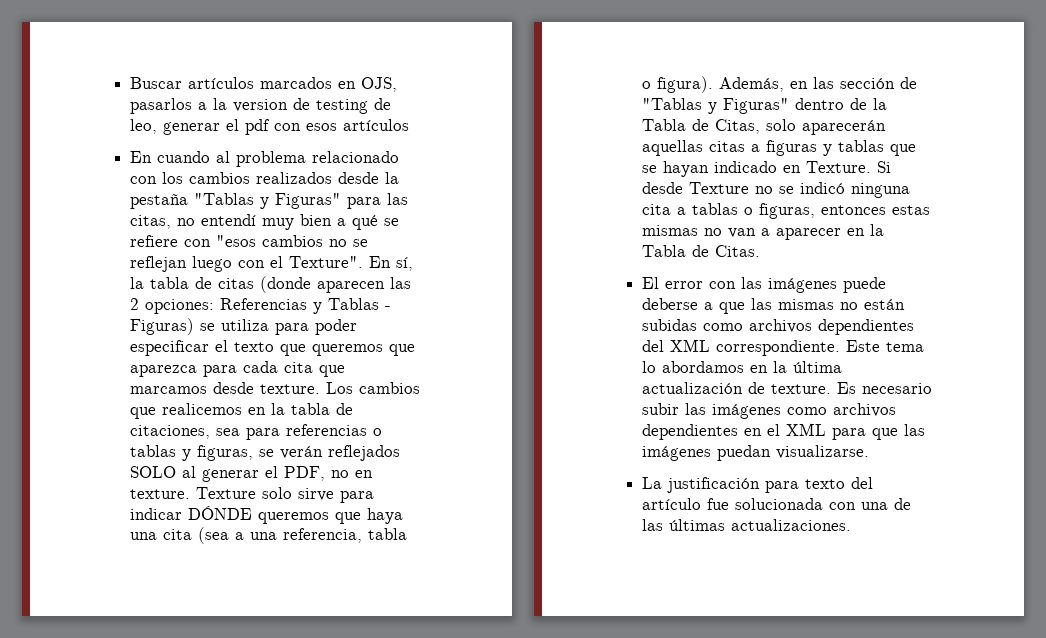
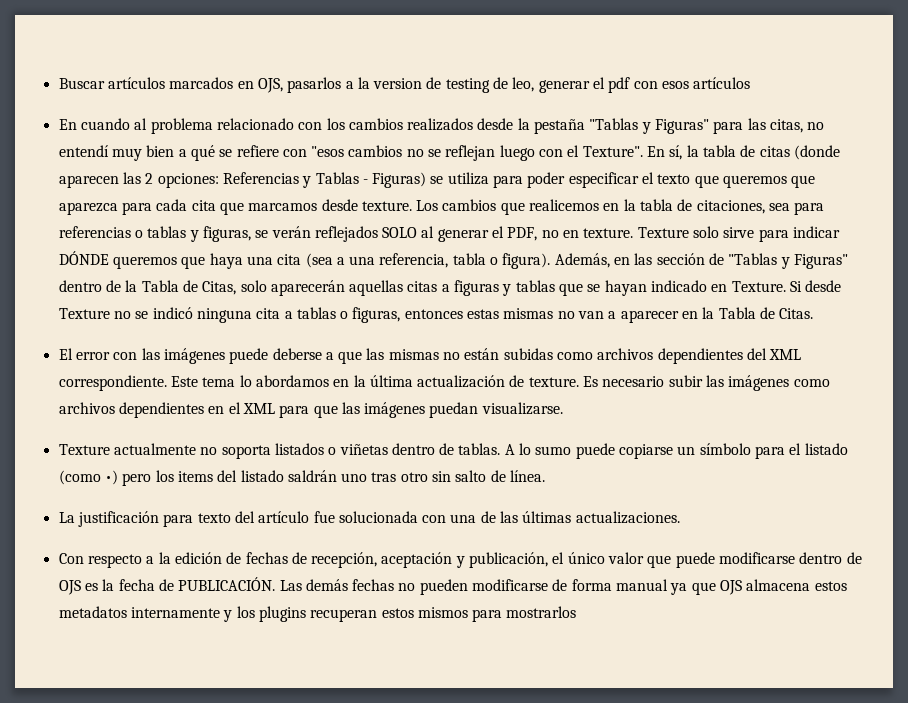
+ Texture actualmente no soporta listados o viñetas dentro de tablas. A lo sumo puede copiarse un símbolo para el listado (como •) pero los items del listado saldrán uno tras otro sin salto de línea.
+ Con respecto a la edición de fechas de recepción, aceptación y publicación, el único valor que puede modificarse dentro de OJS es la fecha de PUBLICACIÓN. Las demás fechas no pueden modificarse de forma manual ya que OJS almacena estos metadatos internamente y los plugins recuperan estos mismos para mostrarlos

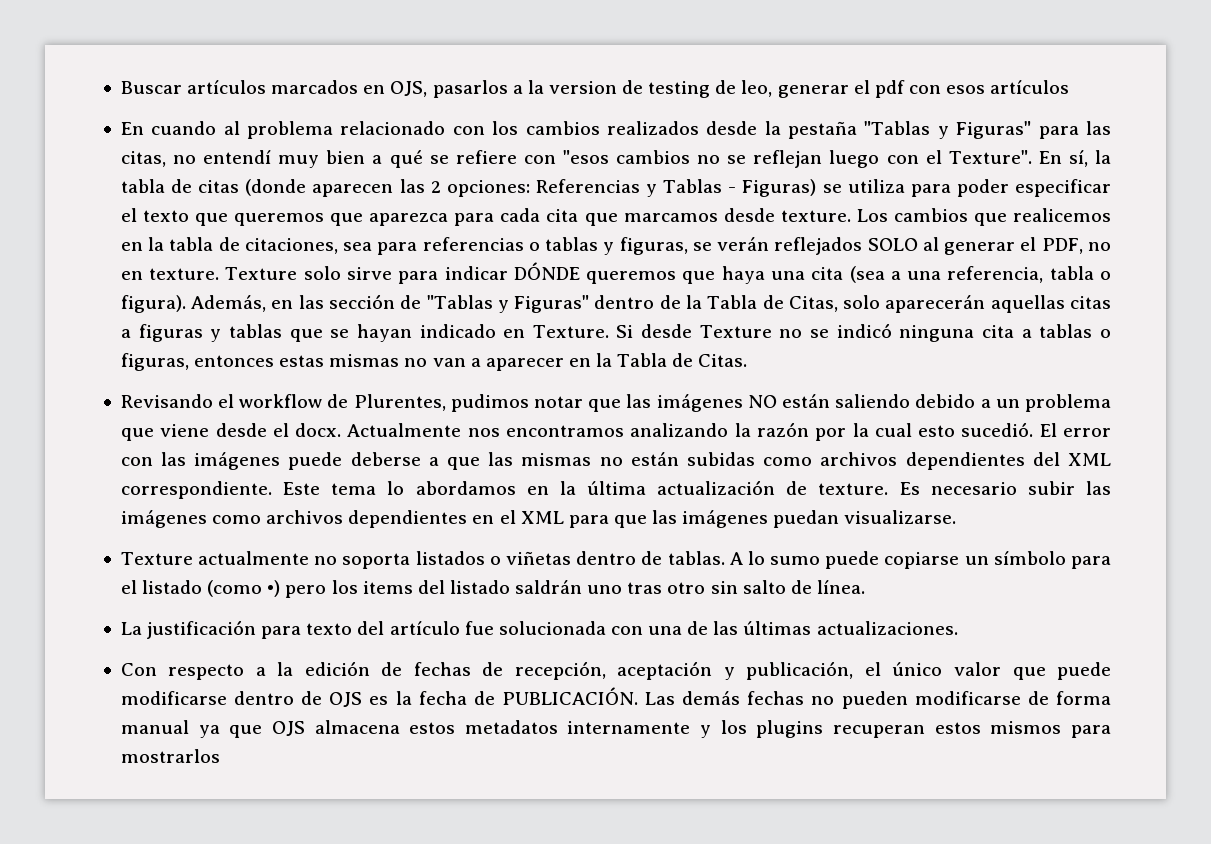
+ Revisando el workflow de Plurentes, pudimos notar que las imágenes NO están saliendo debido a un problema que viene desde el docx. Actualmente nos encontramos analizando la razón por la cual esto sucedió.

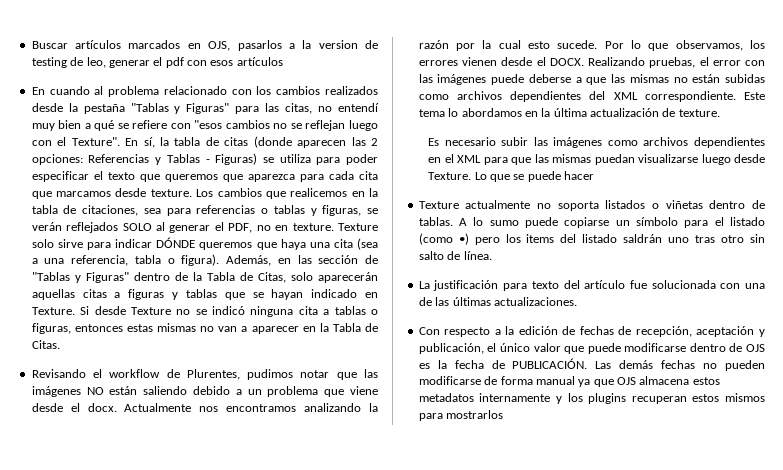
- Actualmente nos encontramos analizando la razón por la cual esto sucedió. El error con las imágenes puede deberse a que las mismas no están subidas como archivos dependientes del XML correspondiente.
+ Actualmente nos encontramos analizando la razón por la cual esto sucede. Por lo que observamos, los errores vienen desde el DOCX. Realizando pruebas, el error con las imágenes puede deberse a que las mismas no están subidas como archivos dependientes del XML correspondiente.
- Este tema lo abordamos en la última actualización de texture. Es necesario subir las imágenes como archivos dependientes en el XML para que las imágenes puedan visualizarse.
+ Este tema lo abordamos en la última actualización de texture.
+ Es necesario subir las imágenes como archivos dependientes en el XML para que las mismas puedan visualizarse luego desde Texture. Lo que se puede hacer

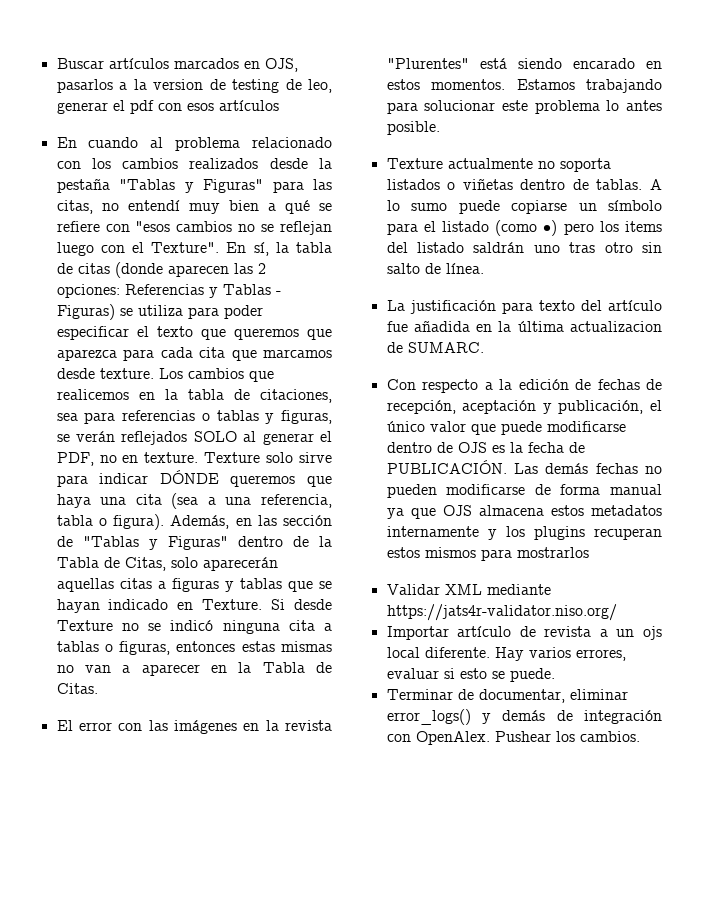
- Revisando el workflow de Plurentes, pudimos notar que las imágenes NO están saliendo debido a un problema que viene desde el docx. Actualmente nos encontramos analizando la razón por la cual esto sucede. Por lo que observamos, los errores vienen desde el DOCX. Realizando pruebas, el error con las imágenes puede deberse a que las mismas no están subidas como archivos dependientes del XML correspondiente. Este tema lo abordamos en la última actualización de texture.
- Es necesario subir las imágenes como archivos dependientes en el XML para que las mismas puedan visualizarse luego desde Texture. Lo que se puede hacer
+ El error con las imágenes en la revista "Plurentes" está siendo encarado en estos momentos. Estamos trabajando para solucionar este problema lo antes posible.
- La justificación para texto del artículo fue solucionada con una de las últimas actualizaciones.
+ La justificación para texto del artículo fue añadida en la última actualizacion de SUMARC.
+ Validar XML mediante https://jats4r-validator.niso.org/
+ Importar artículo de revista a un ojs local diferente. Hay varios errores, evaluar si esto se puede.
+ Terminar de documentar, eliminar error_logs() y demás de integración con OpenAlex. Pushear los cambios.

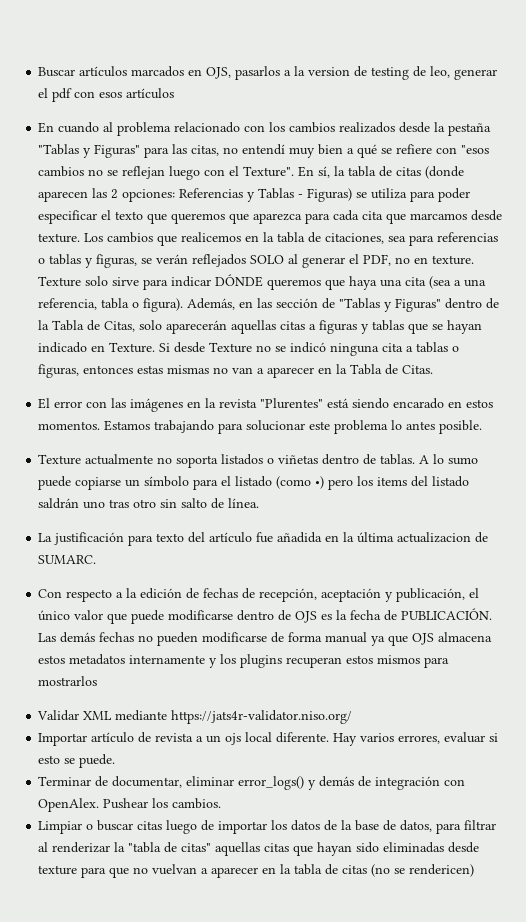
+ Limpiar o buscar citas luego de importar los datos de la base de datos, para filtrar al renderizar la "tabla de citas" aquellas citas que hayan sido eliminadas desde texture para que no vuelvan a aparecer en la tabla de citas (no se rendericen)

